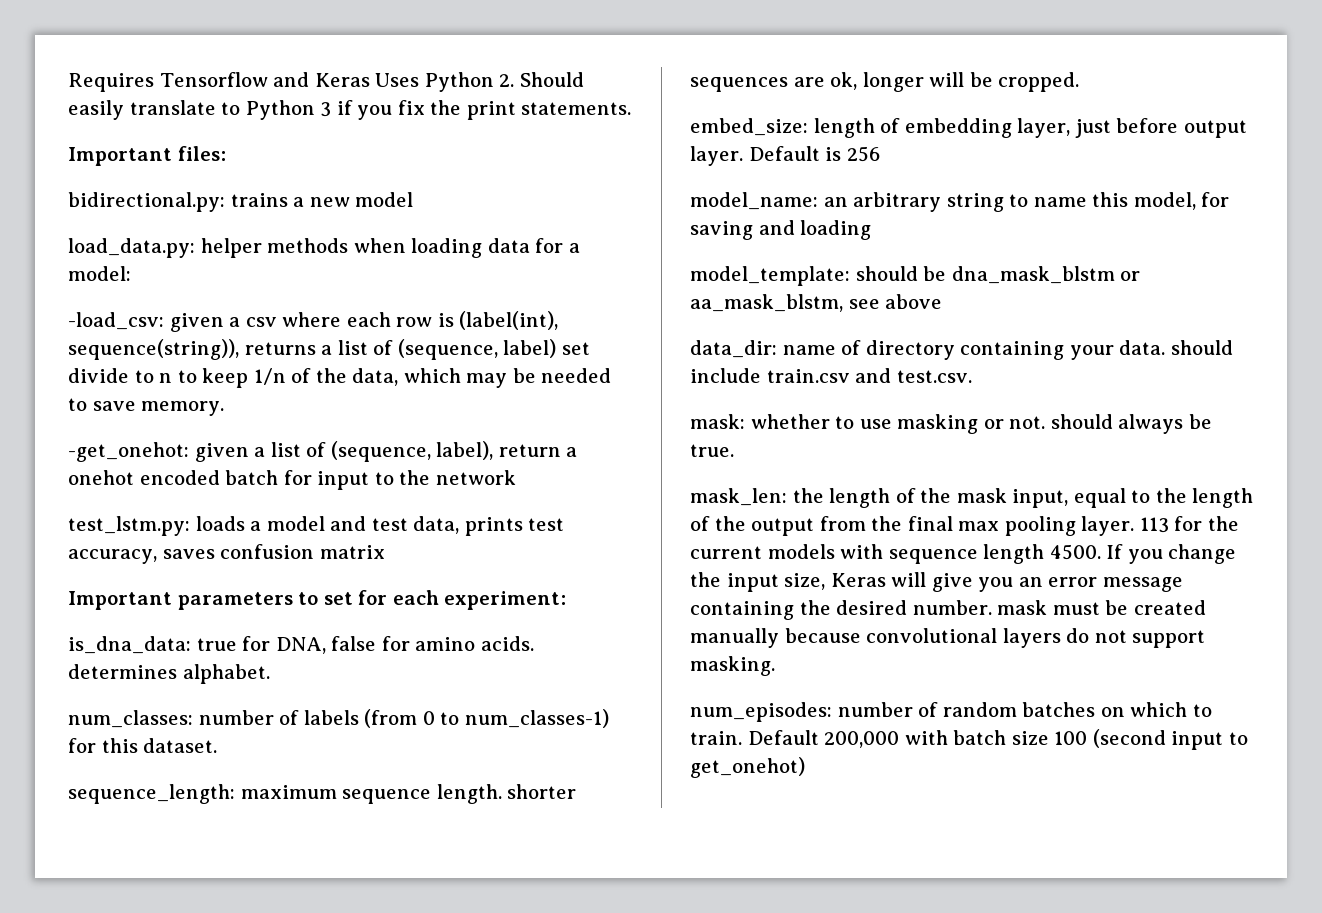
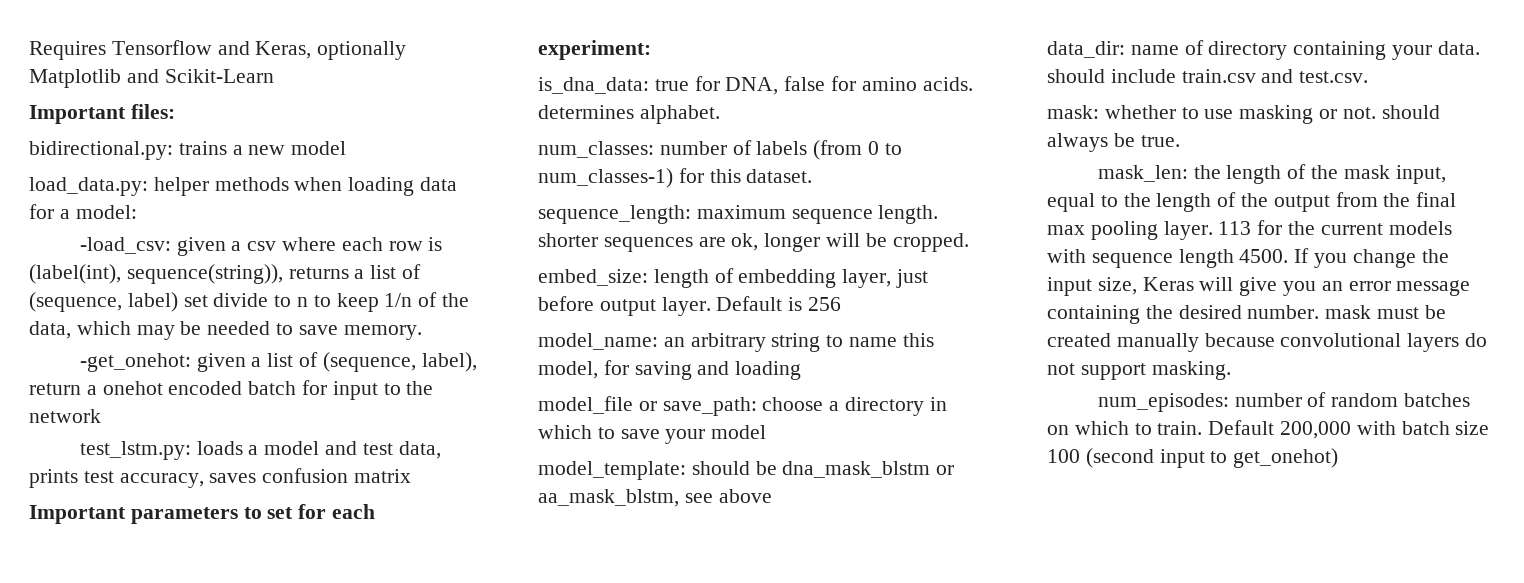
- Requires Tensorflow and Keras Uses Python 2. Should easily translate to Python 3 if you fix the print statements.
+ Requires Tensorflow and Keras, optionally Matplotlib and Scikit-Learn
+ model_file or save_path: choose a directory in which to save your model

